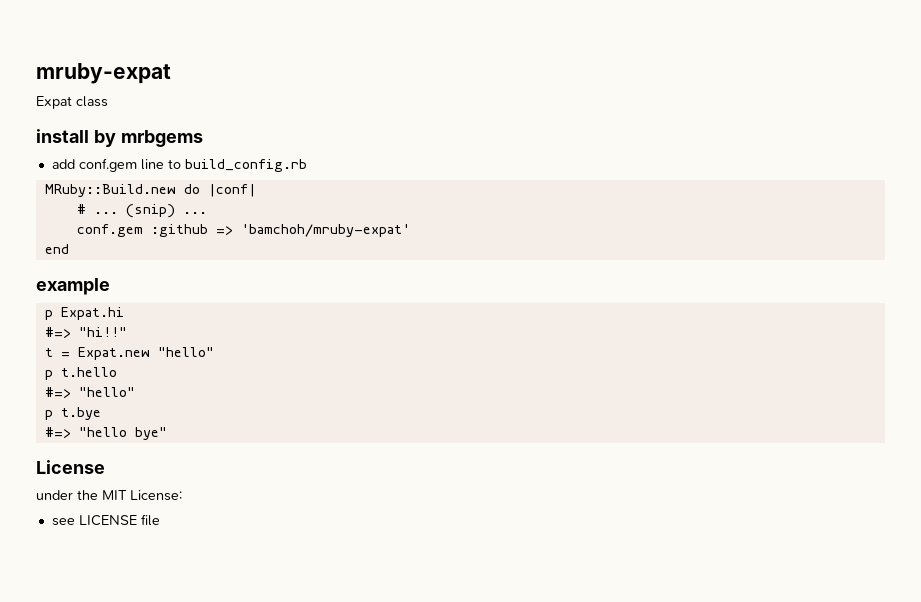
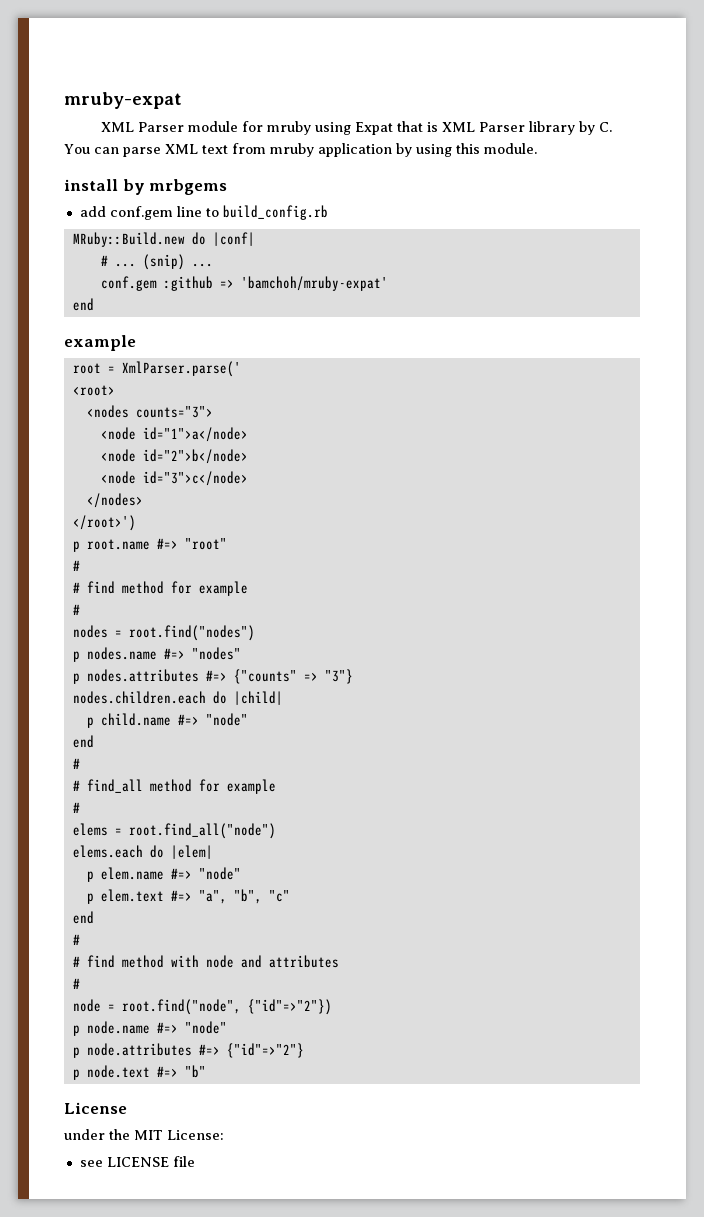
- Expat class
+ XML Parser module for mruby using Expat that is XML Parser library by C. You can parse XML text from mruby application by using this module.
- p Expat.hi
- #=> "hi!!"
- t = Expat.new "hello"
- p t.hello
- #=> "hello"
- p t.bye
- #=> "hello bye"
+ root = XmlParser.parse('
+ <root>
+ <nodes counts="3">
+ <node id="1">a</node>
+ <node id="2">b</node>
+ <node id="3">c</node>
+ </nodes>
+ </root>')
+ p root.name #=> "root"
+ #
+ # find method for example
+ #
+ nodes = root.find("nodes")
+ p nodes.name #=> "nodes"
+ p nodes.attributes #=> {"counts" => "3"}
+ nodes.children.each do |child|
+ p child.name #=> "node"
+ end
+ #
+ # find_all method for example
+ #
+ elems = root.find_all("node")
+ elems.each do |elem|
+ p elem.name #=> "node"
+ p elem.text #=> "a", "b", "c"
+ end
+ #
+ # find method with node and attributes
+ #
+ node = root.find("node", {"id"=>"2"})
+ p node.name #=> "node"
+ p node.attributes #=> {"id"=>"2"}
+ p node.text #=> "b"

